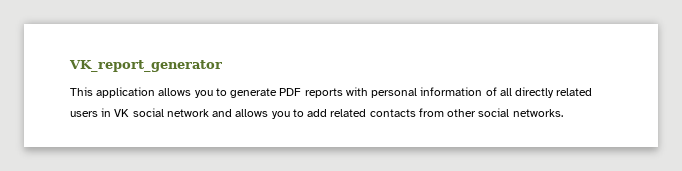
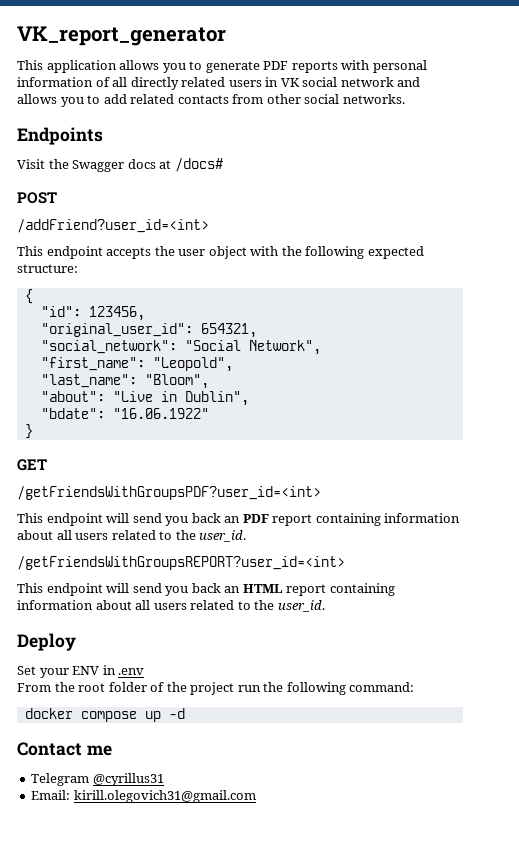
+ Endpoints
+ Visit the Swagger docs at /docs#
+ POST
+ /addFriend?user_id=<int>
+ This endpoint accepts the user object with the following expected structure:
+ {
+ "id": 123456,
+ "original_user_id": 654321,
+ "social_network": "Social Network",
+ "first_name": "Leopold",
+ "last_name": "Bloom",
+ "about": "Live in Dublin",
+ "bdate": "16.06.1922"
+ }
+ GET
+ /getFriendsWithGroupsPDF?user_id=<int>
+ This endpoint will send you back an PDF report containing information about all users related to the user_id.
+ /getFriendsWithGroupsREPORT?user_id=<int>
+ This endpoint will send you back an HTML report containing information about all users related to the user_id.
+ Deploy
+ Set your ENV in .env
+ From the root folder of the project run the following command:
+ docker compose up -d
+ Contact me
+ Telegram @cyrillus31
+ Email: kirill.olegovich31@gmail.com

